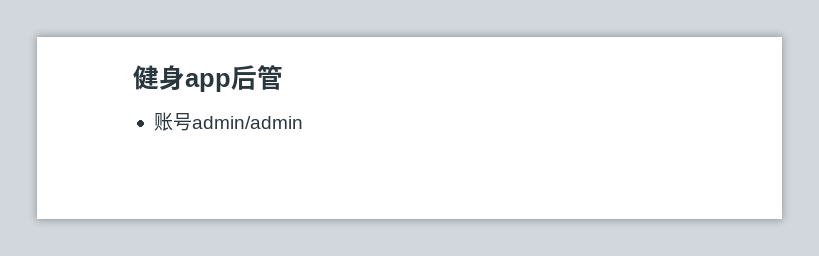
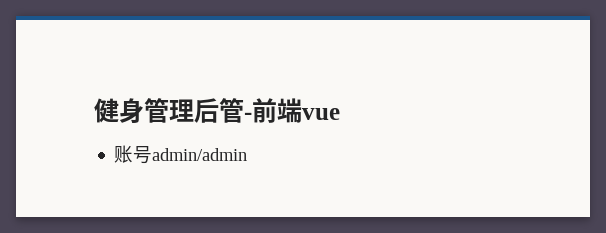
- 健身app后管
+ 健身管理后管-前端vue

